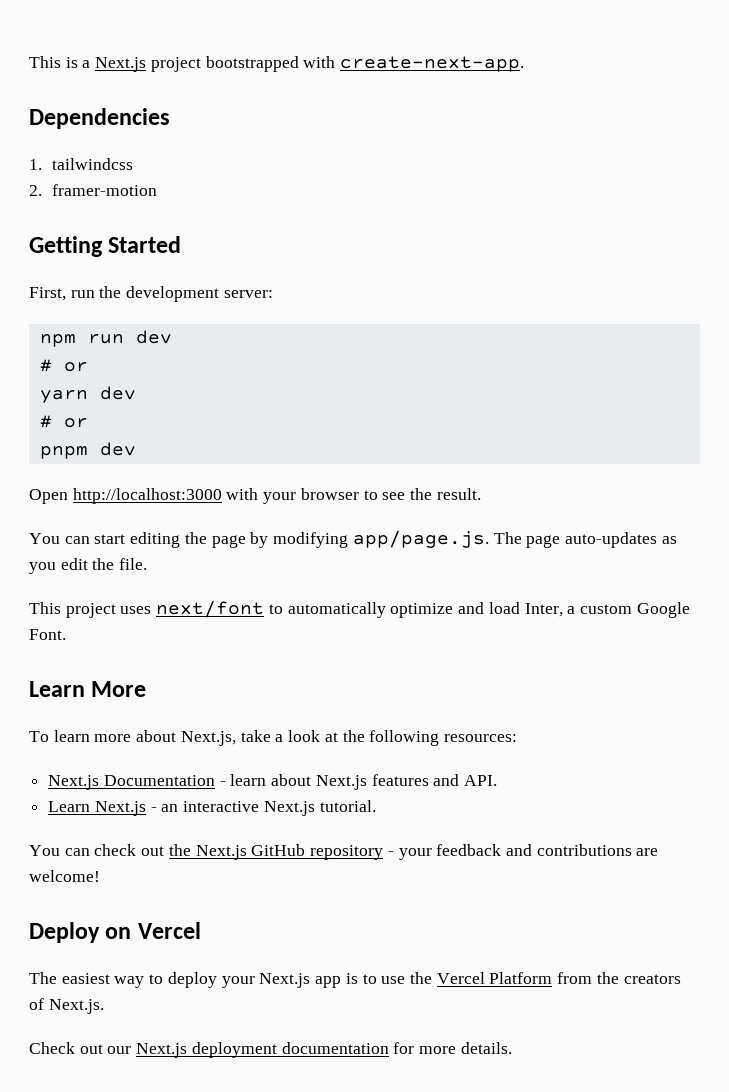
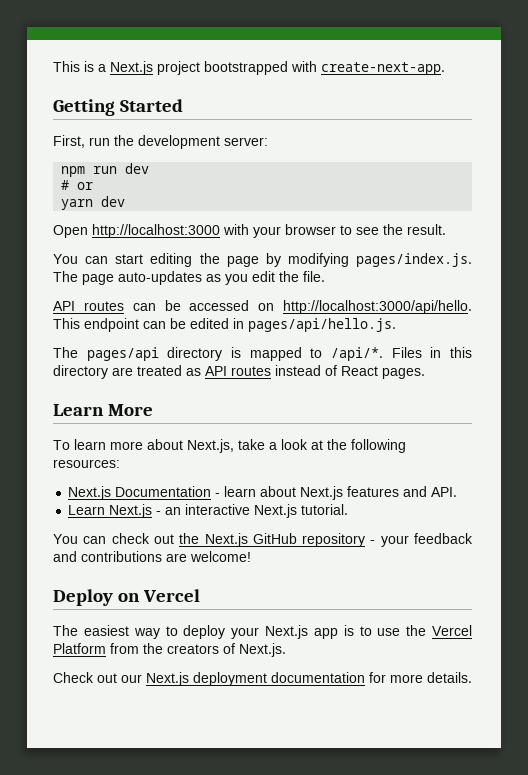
- Dependencies
- 1. tailwindcss
- 2. framer-motion
  yarn dev
- # or
- pnpm dev
- You can start editing the page by modifying app/page.js. The page auto-updates as you edit the file.
+ You can start editing the page by modifying pages/index.js. The page auto-updates as you edit the file.
- This project uses next/font to automatically optimize and load Inter, a custom Google Font.
+ API routes can be accessed on http://localhost:3000/api/hello. This endpoint can be edited in pages/api/hello.js.
+ The pages/api directory is mapped to /api/*. Files in this directory are treated as API routes instead of React pages.

